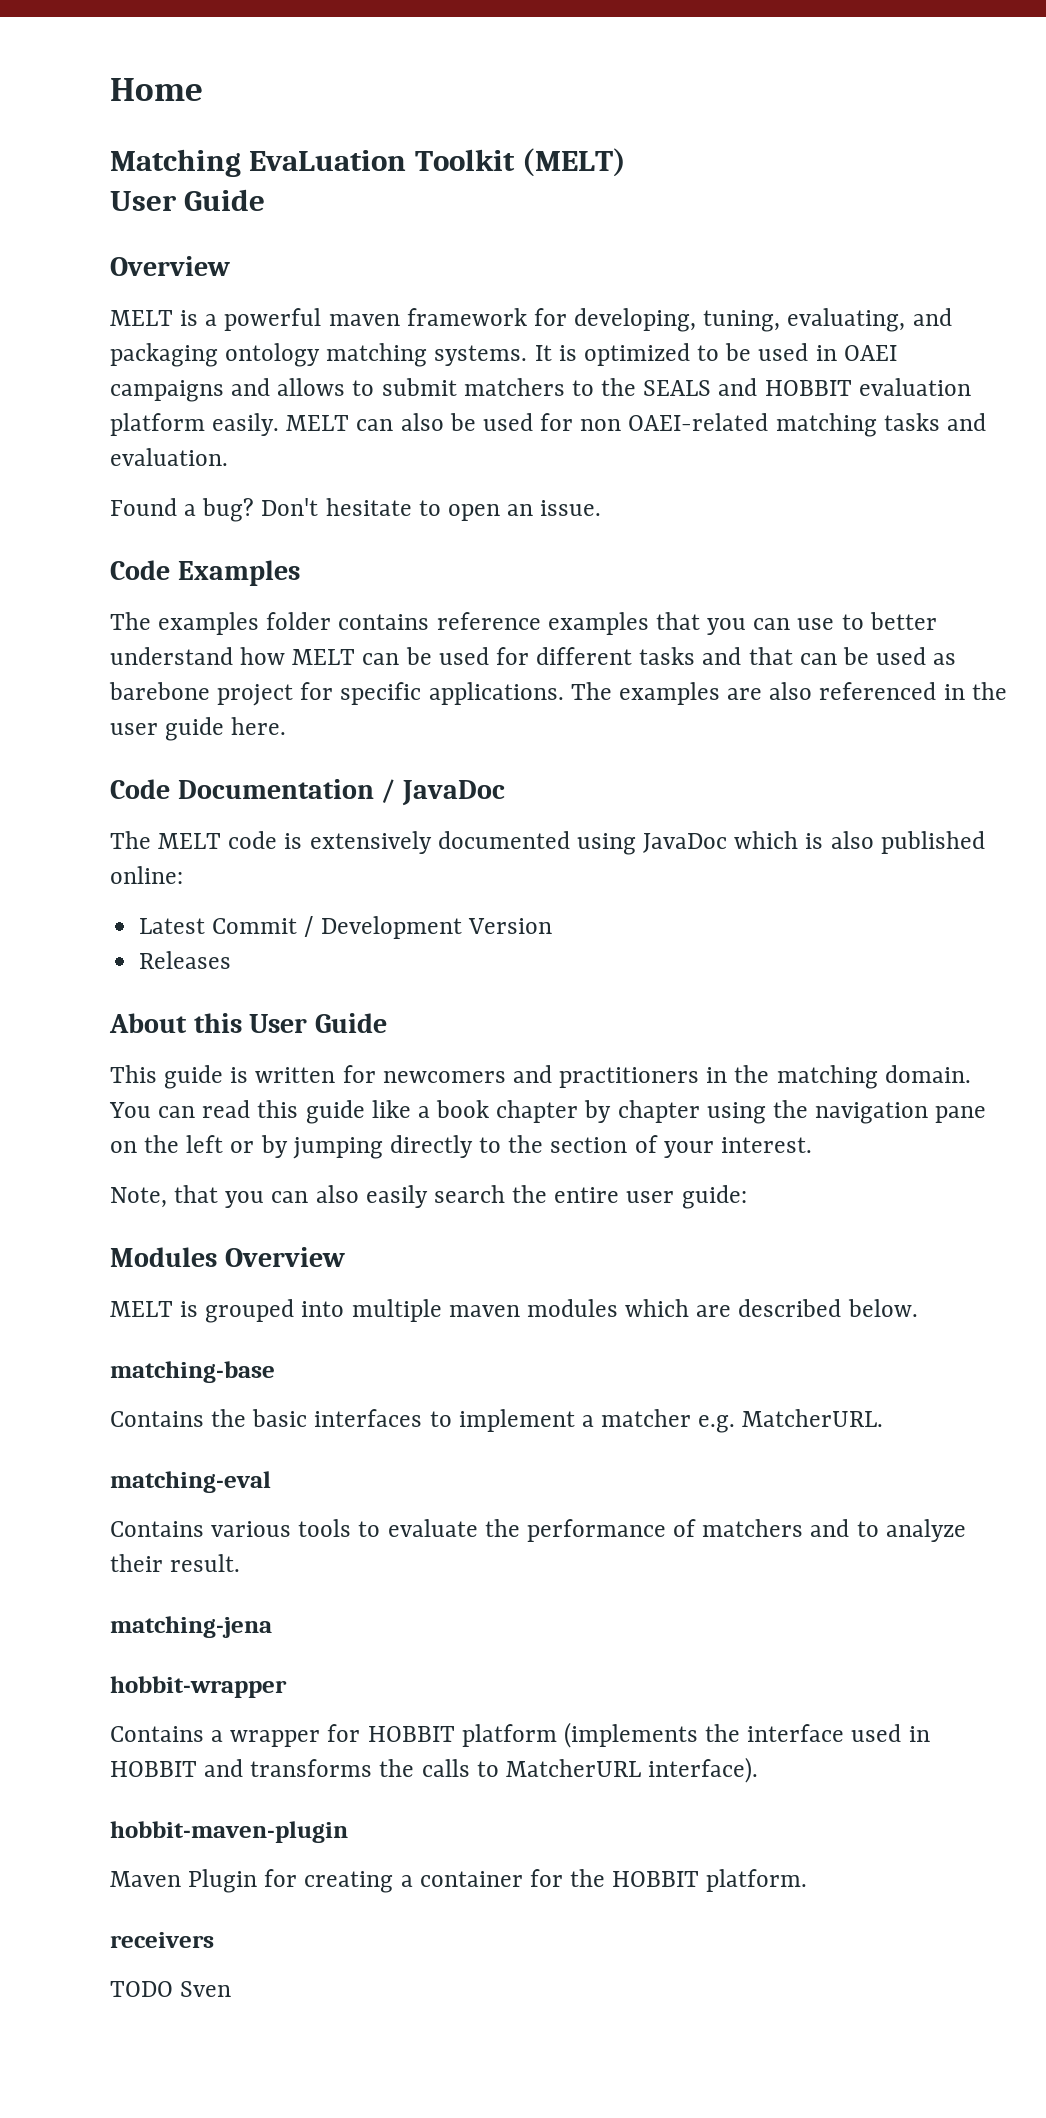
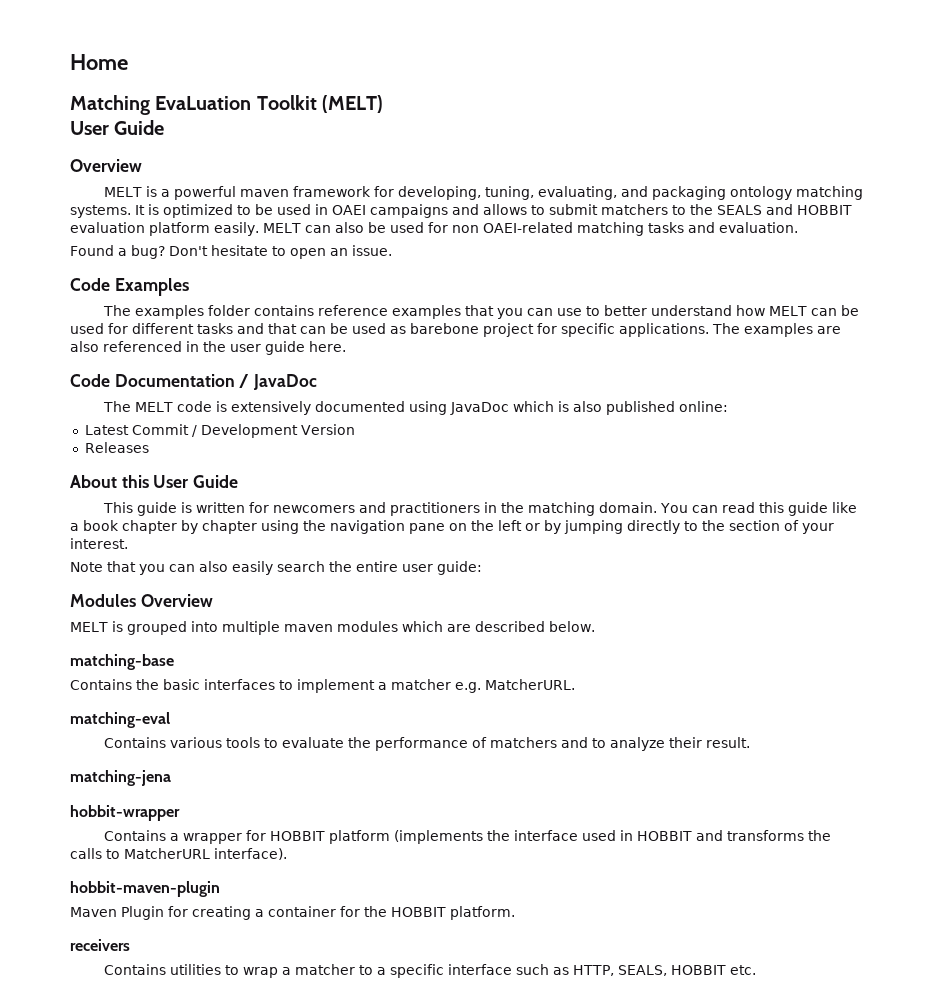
- Note, that you can also easily search the entire user guide:
+ Note that you can also easily search the entire user guide:
- TODO Sven
+ Contains utilities to wrap a matcher to a specific interface such as HTTP, SEALS, HOBBIT etc.

